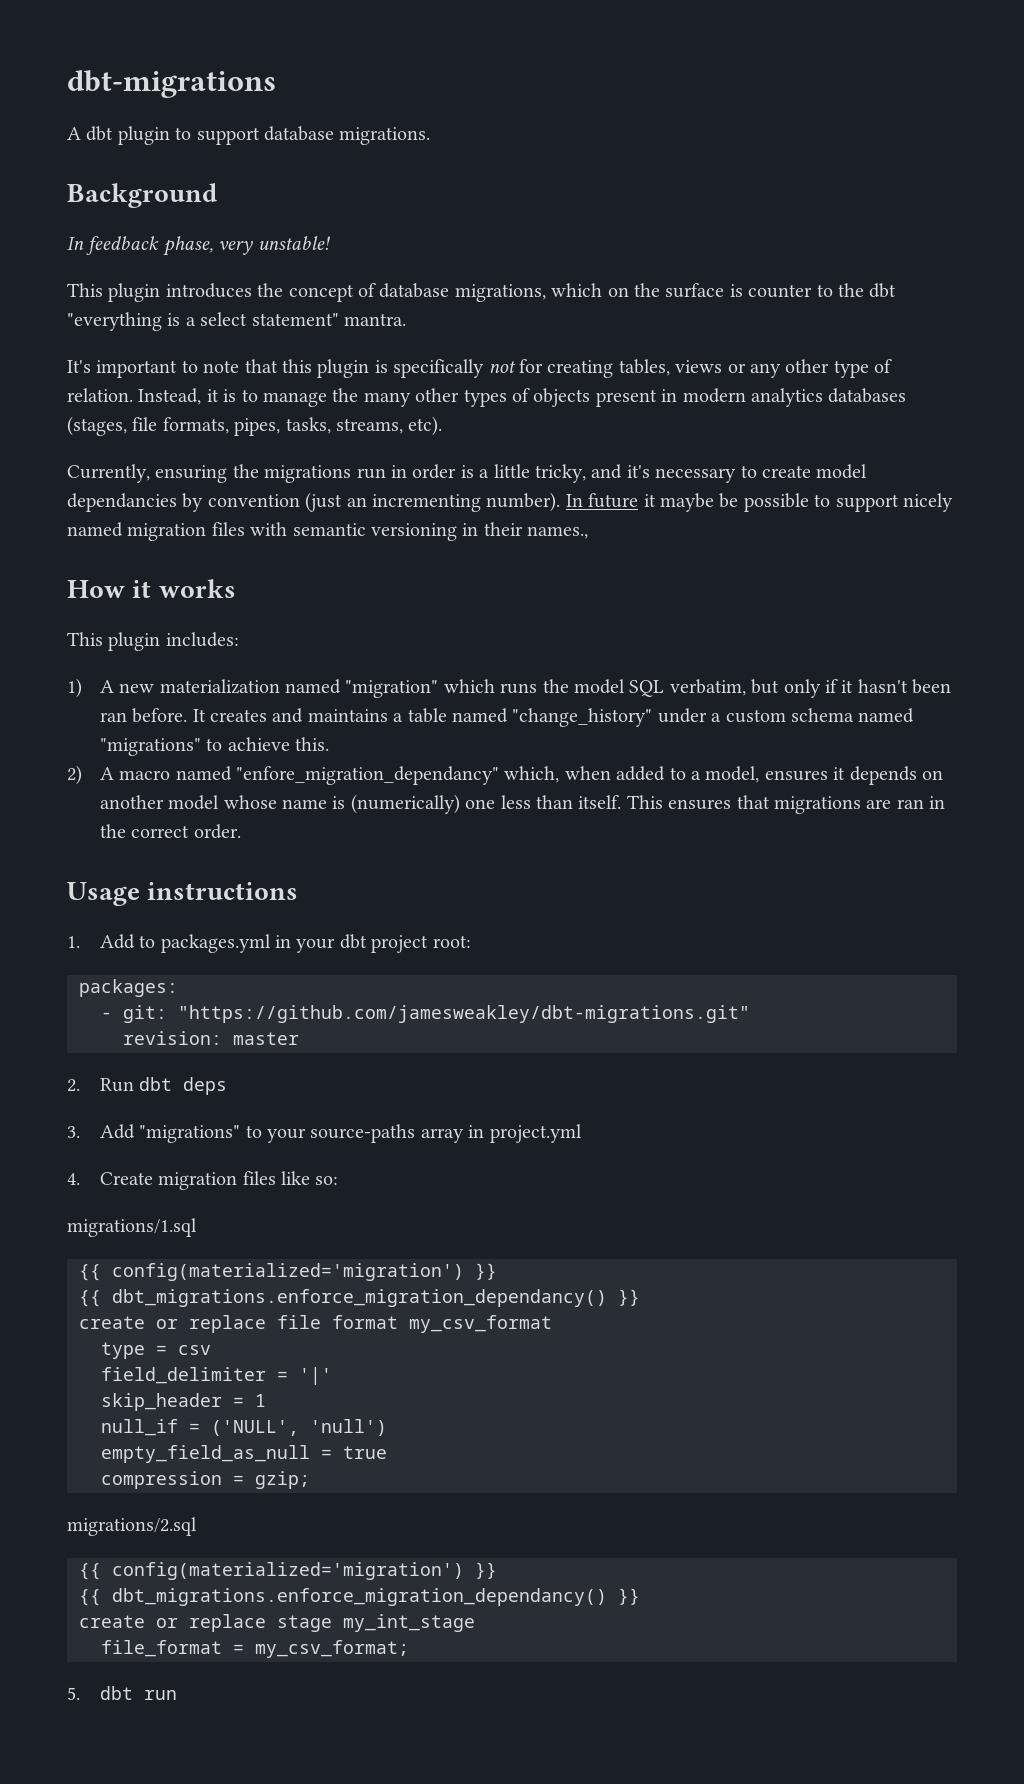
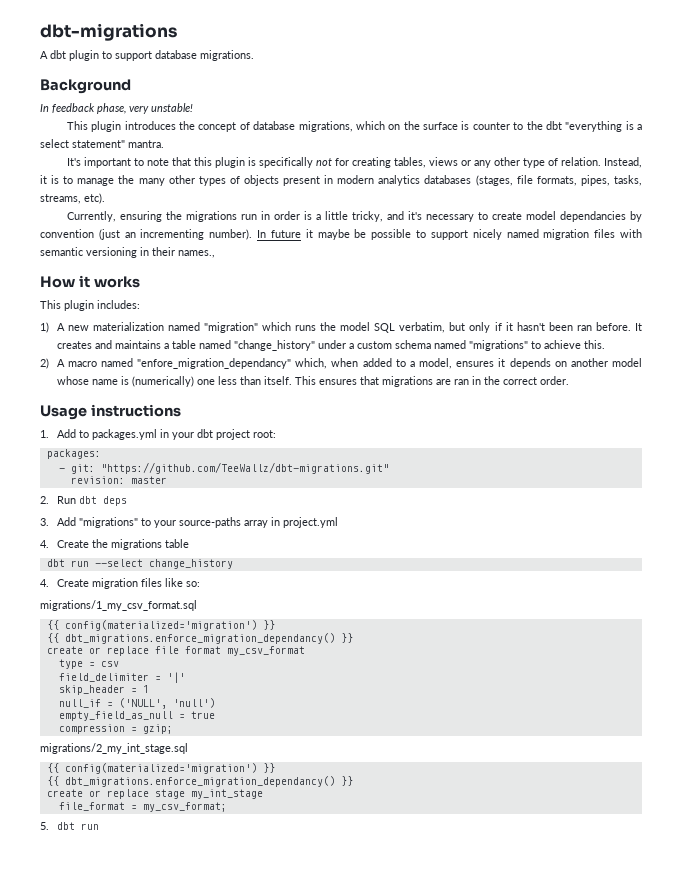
- - git: "https://github.com/jamesweakley/dbt-migrations.git"
+ - git: "https://github.com/TeeWallz/dbt-migrations.git"
+ 4. Create the migrations table
+ dbt run --select change_history
- migrations/1.sql
+ migrations/1_my_csv_format.sql
- migrations/2.sql
+ migrations/2_my_int_stage.sql

